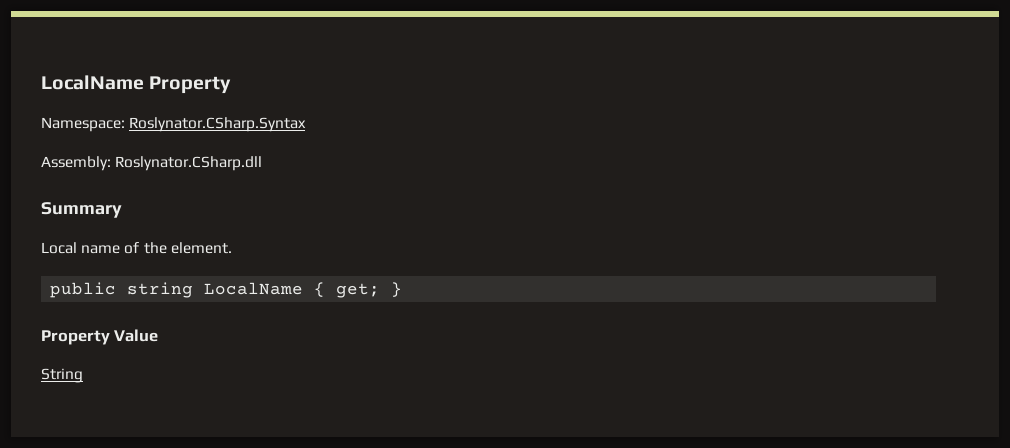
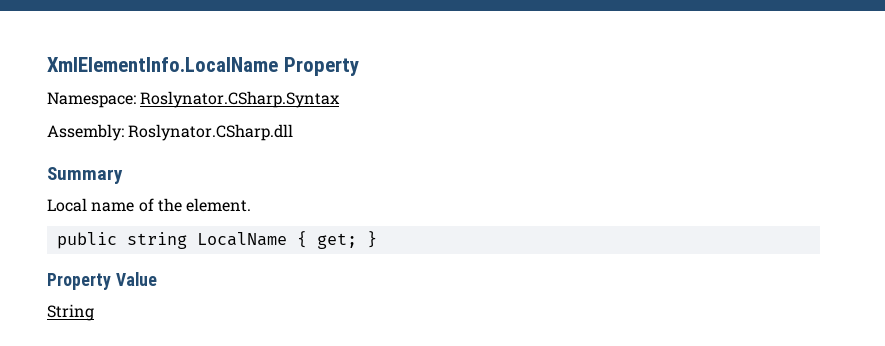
- LocalName Property
+ XmlElementInfo.LocalName Property

